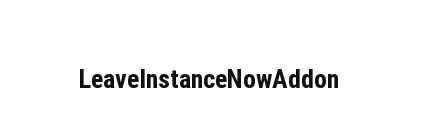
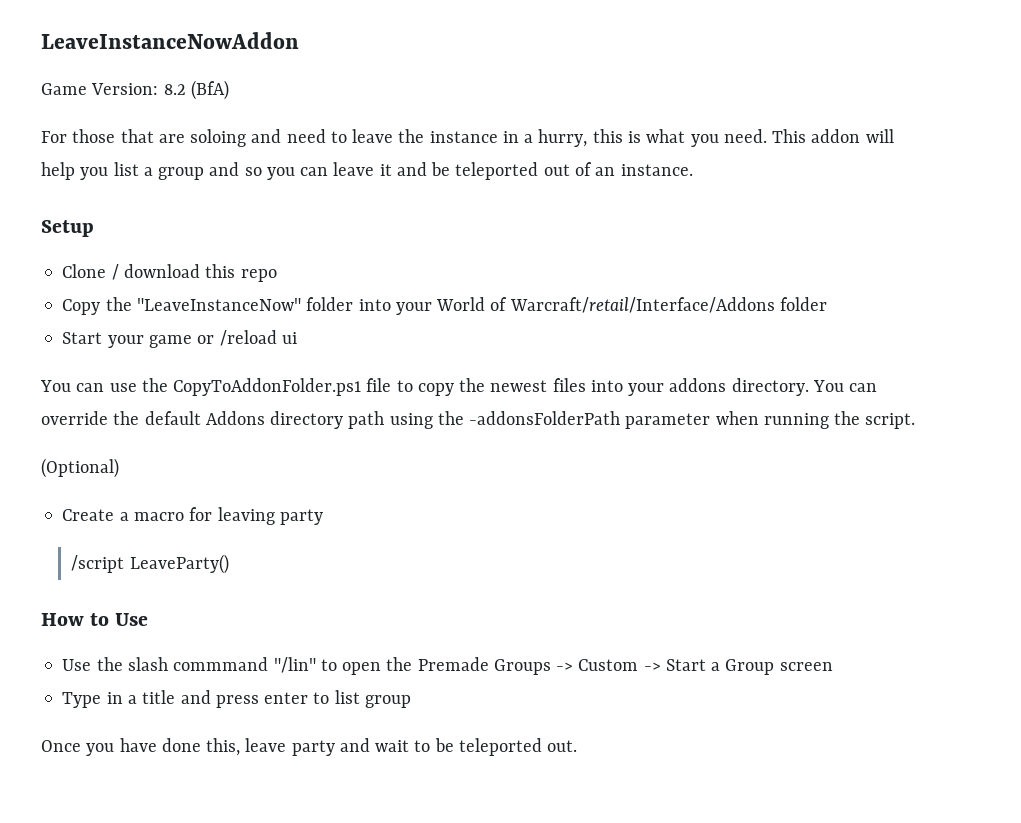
+ Game Version: 8.2 (BfA)
+ For those that are soloing and need to leave the instance in a hurry, this is what you need. This addon will help you list a group and so you can leave it and be teleported out of an instance.
+ Setup
+ Clone / download this repo
+ Copy the "LeaveInstanceNow" folder into your World of Warcraft/retail/Interface/Addons folder
+ Start your game or /reload ui
+ You can use the CopyToAddonFolder.ps1 file to copy the newest files into your addons directory. You can override the default Addons directory path using the -addonsFolderPath parameter when running the script.
+ (Optional)
+ Create a macro for leaving party
+ /script LeaveParty()
+ How to Use
+ Use the slash commmand "/lin" to open the Premade Groups -> Custom -> Start a Group screen
+ Type in a title and press enter to list group
+ Once you have done this, leave party and wait to be teleported out.

